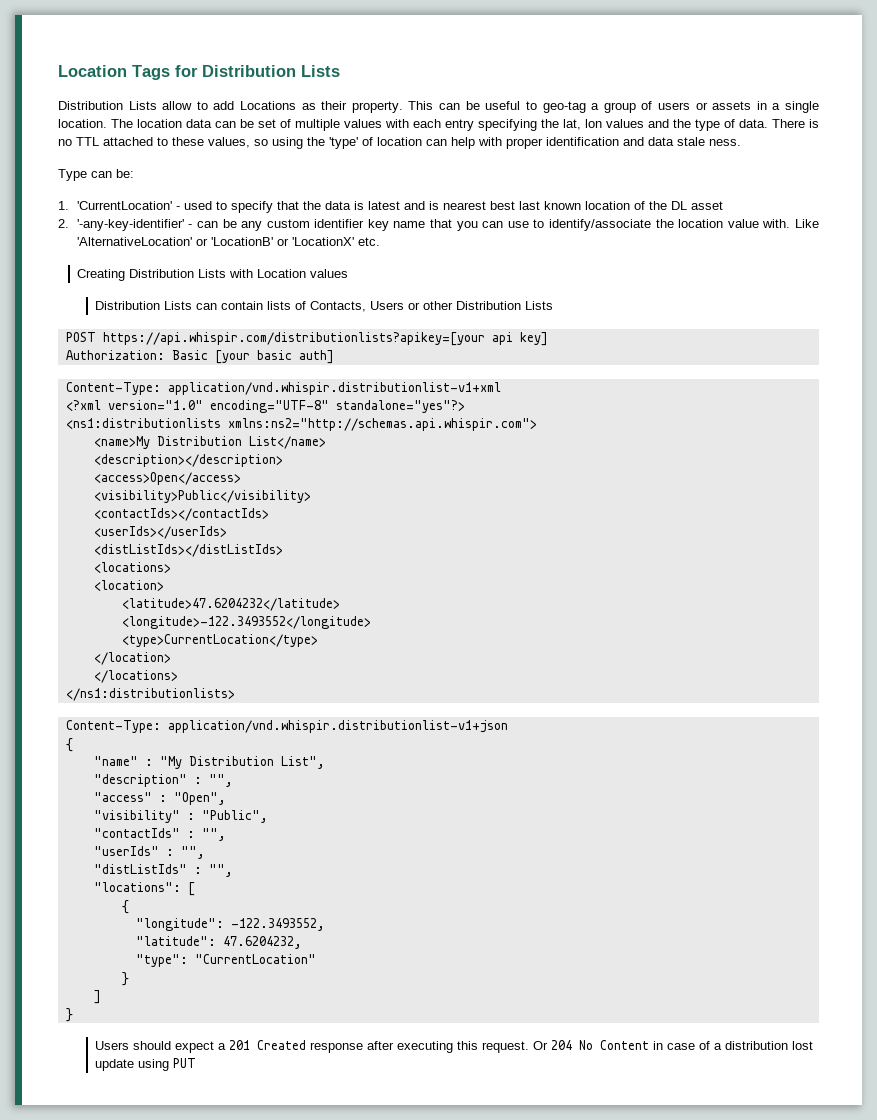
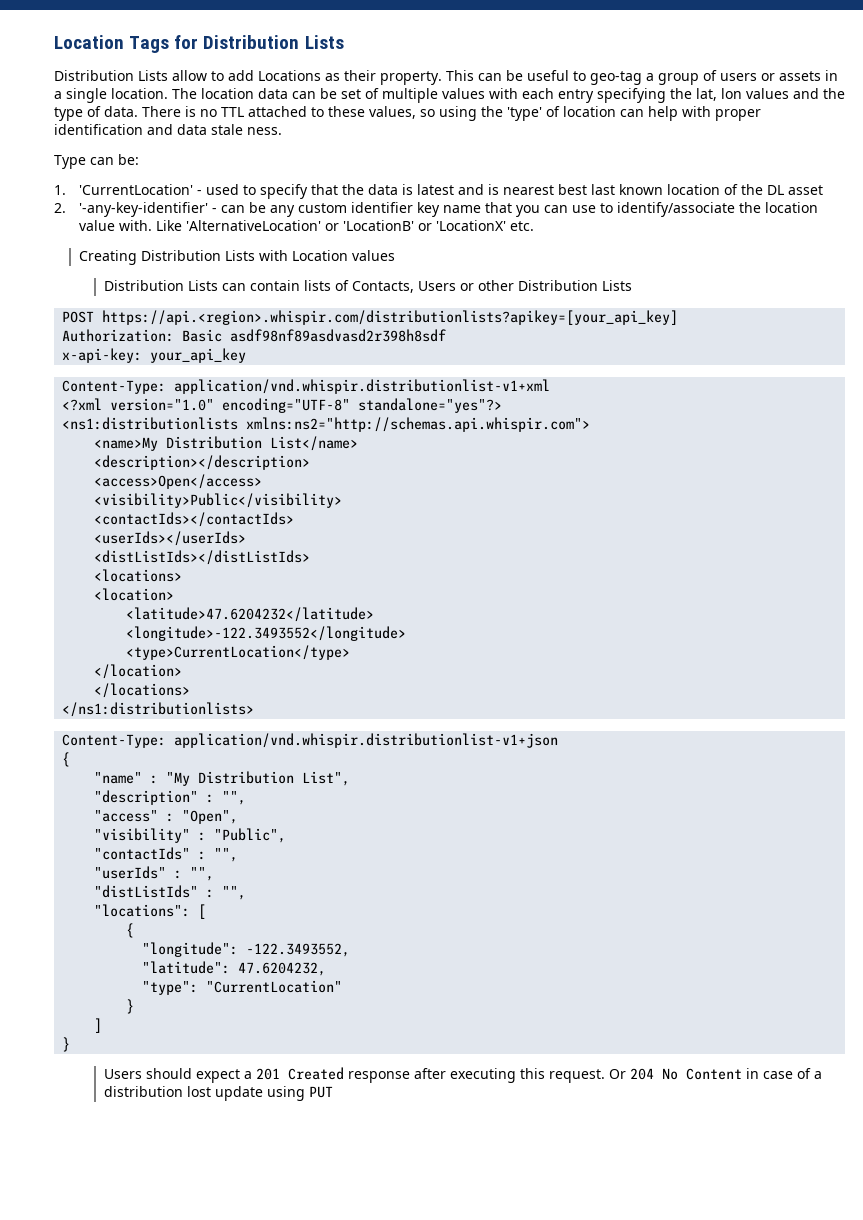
- POST https://api.whispir.com/distributionlists?apikey=[your api key]
+ POST https://api.<region>.whispir.com/distributionlists?apikey=[your_api_key]
- Authorization: Basic [your basic auth]
+ Authorization: Basic asdf98nf89asdvasd2r398h8sdf
+ x-api-key: your_api_key

